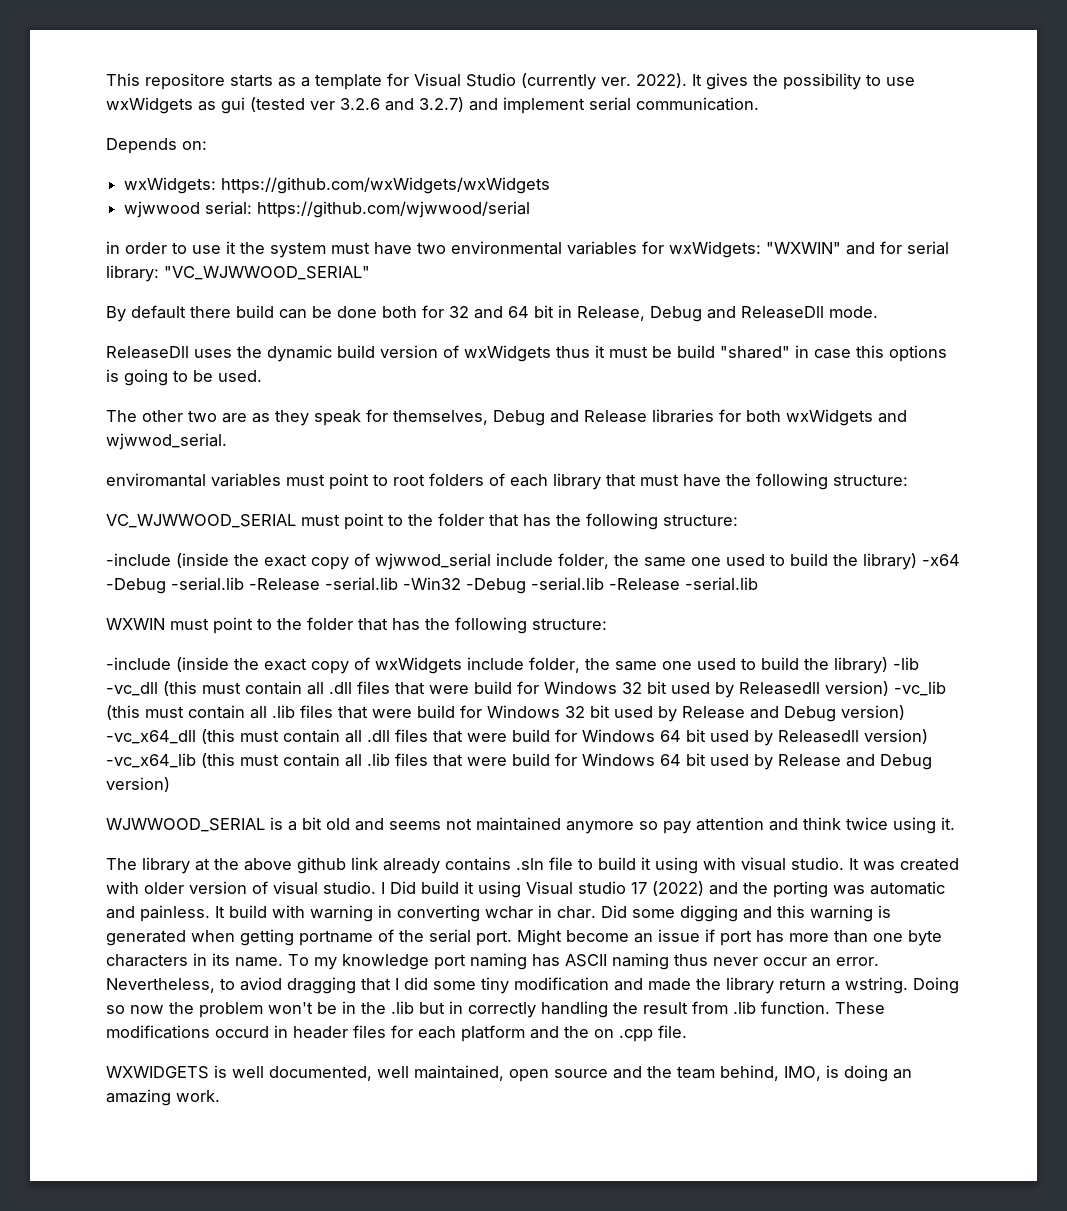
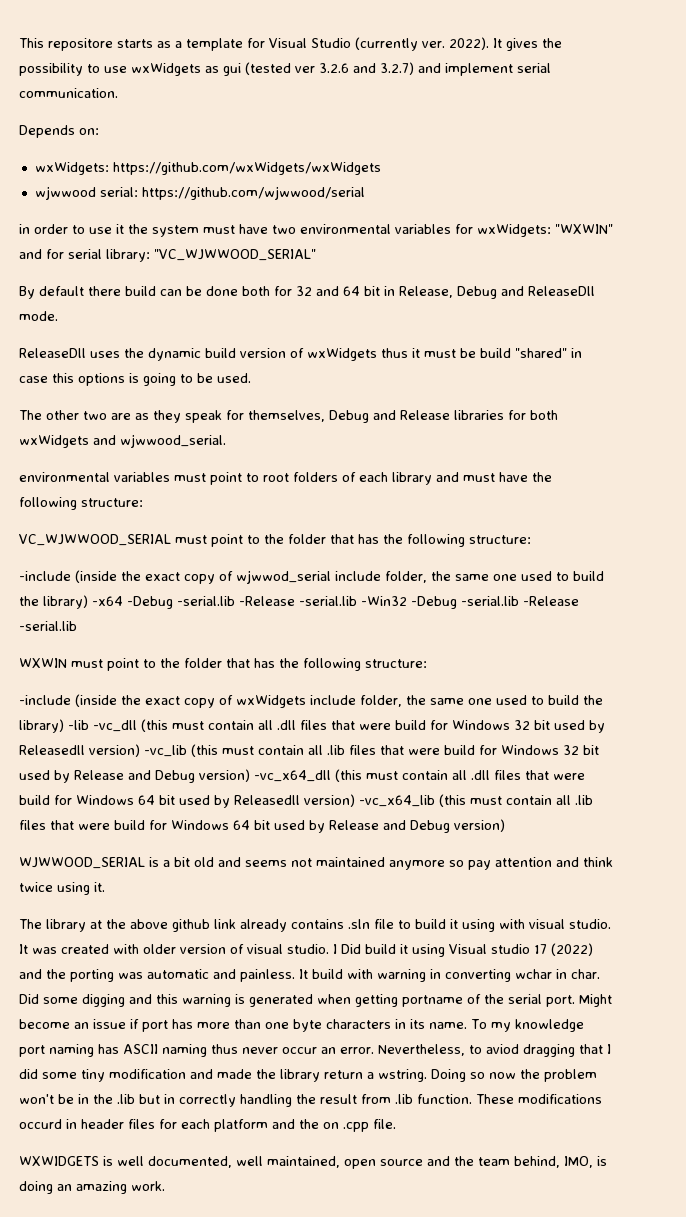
- The other two are as they speak for themselves, Debug and Release libraries for both wxWidgets and wjwwod_serial.
- enviromantal variables must point to root folders of each library that must have the following structure:
+ The other two are as they speak for themselves, Debug and Release libraries for both wxWidgets and wjwwood_serial.
+ environmental variables must point to root folders of each library and must have the following structure:

